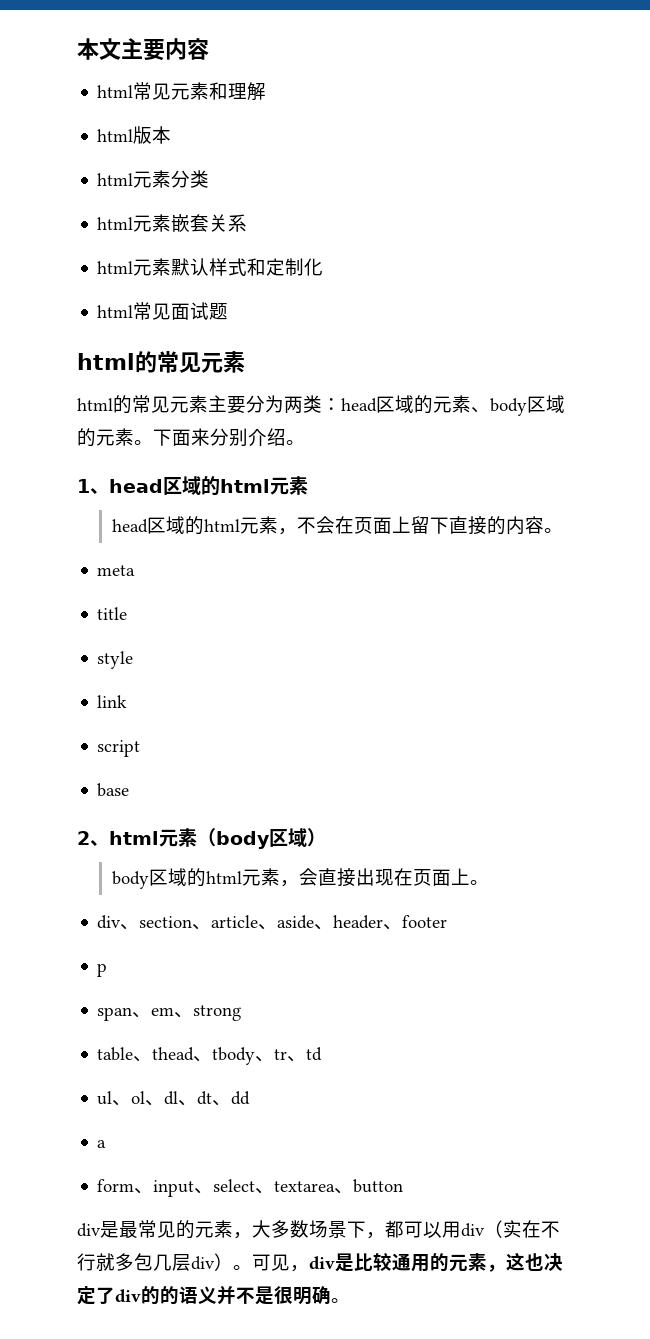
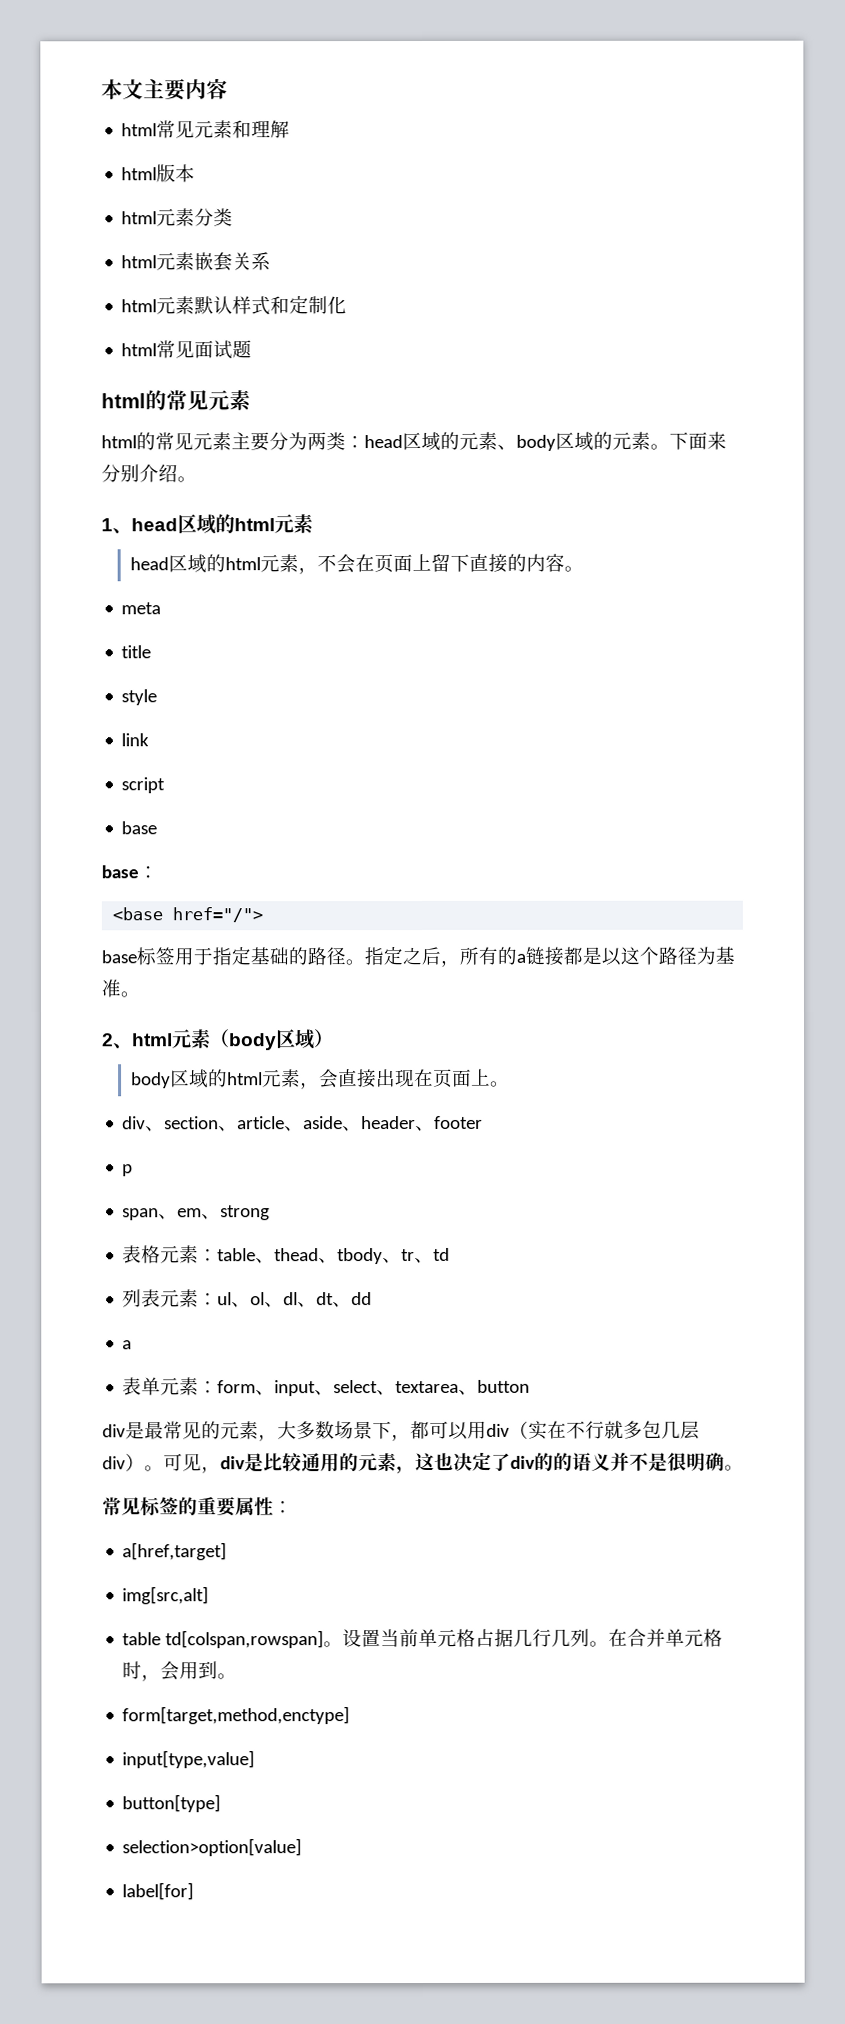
+ base：
+ <base href="/">
+ base标签用于指定基础的路径。指定之后，所有的a链接都是以这个路径为基准。
- table、thead、tbody、tr、td
+ 表格元素：table、thead、tbody、tr、td
- ul、ol、dl、dt、dd
+ 列表元素：ul、ol、dl、dt、dd
- form、input、select、textarea、button
+ 表单元素：form、input、select、textarea、button
+ 常见标签的重要属性：
+ a[href,target]
+ img[src,alt]
+ table td[colspan,rowspan]。设置当前单元格占据几行几列。在合并单元格时，会用到。
+ form[target,method,enctype]
+ input[type,value]
+ button[type]
+ selection>option[value]
+ label[for]

